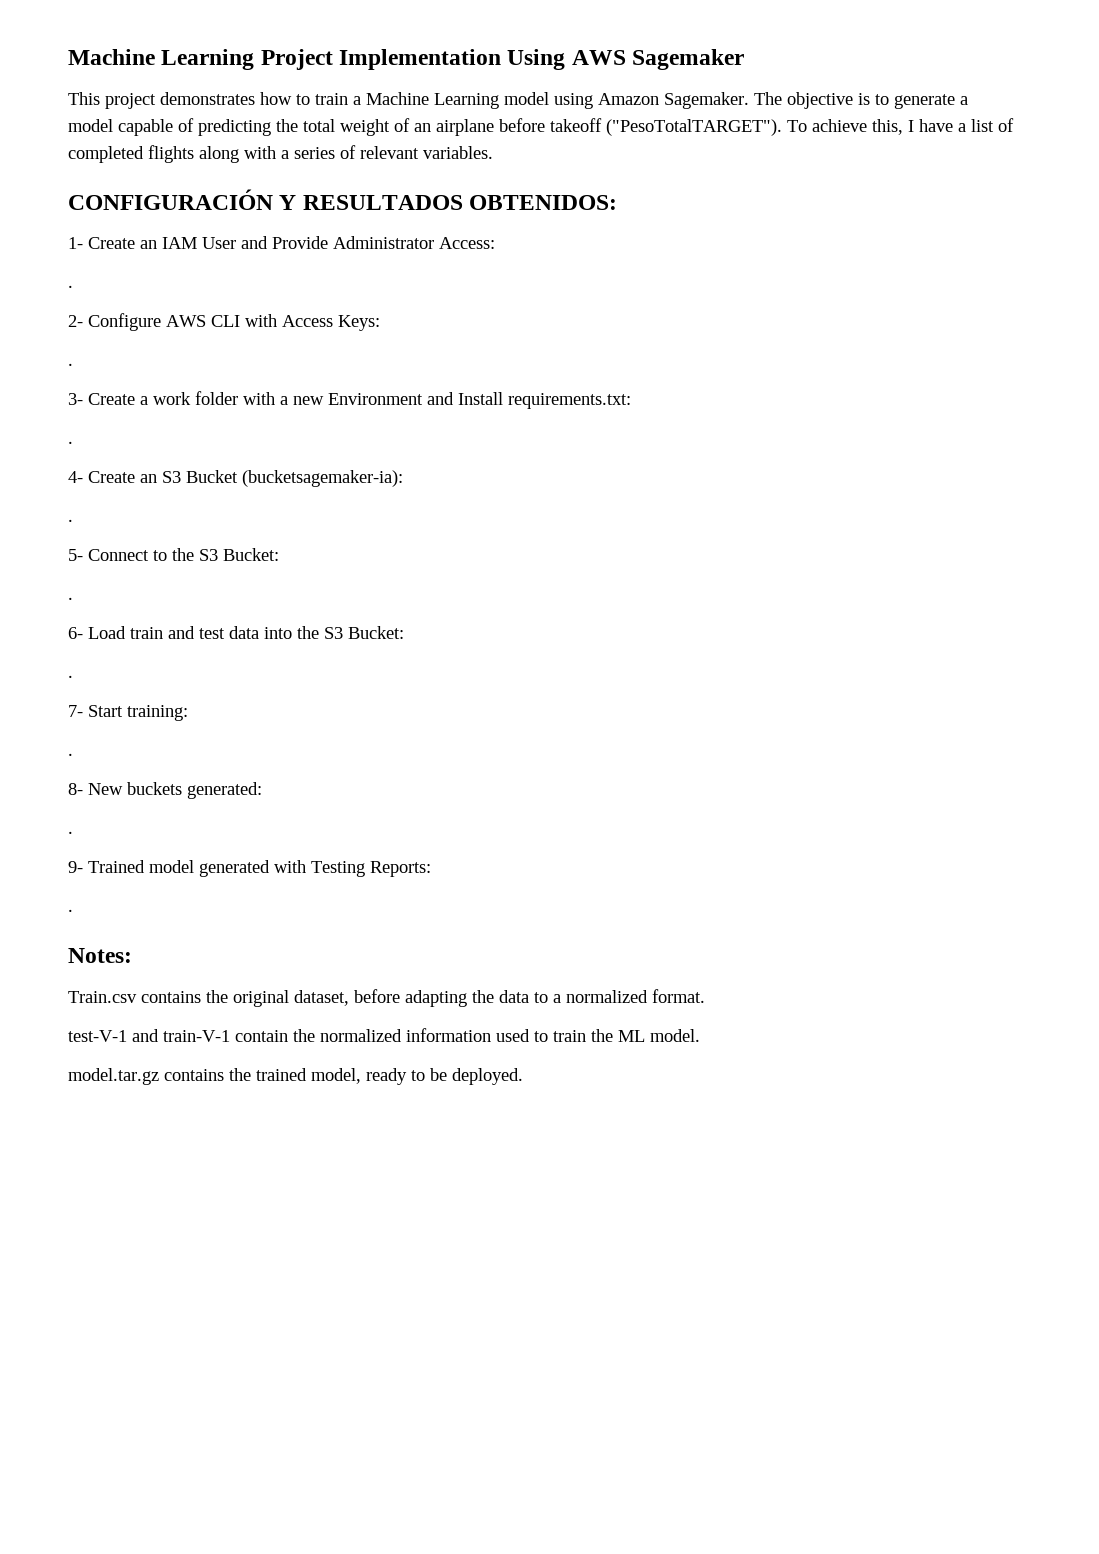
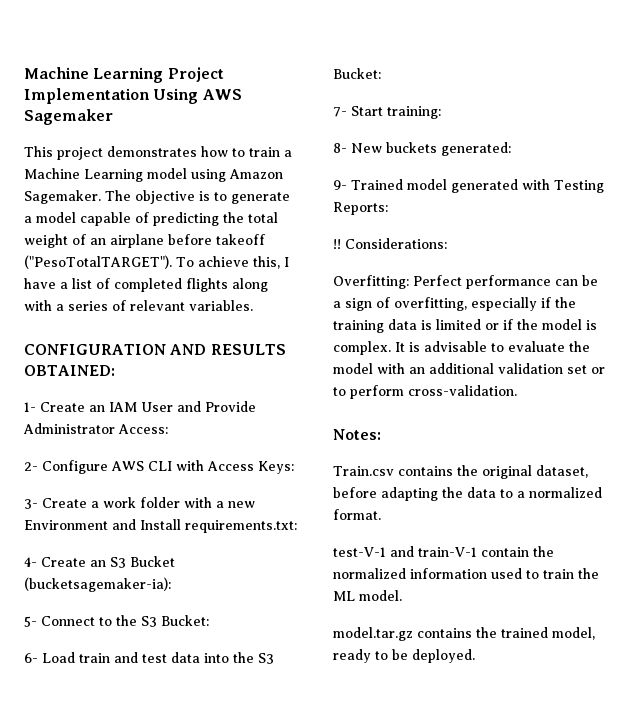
- CONFIGURACIÓN Y RESULTADOS OBTENIDOS:
+ CONFIGURATION AND RESULTS OBTAINED:
  1- Create an IAM User and Provide Administrator Access:
- .
  2- Configure AWS CLI with Access Keys:
- .
  3- Create a work folder with a new Environment and Install requirements.txt:
- .
  4- Create an S3 Bucket (bucketsagemaker-ia):
- .
  5- Connect to the S3 Bucket:
- .
  6- Load train and test data into the S3 Bucket:
- .
  7- Start training:
- .
  8- New buckets generated:
- .
  9- Trained model generated with Testing Reports:
- .
+ !! Considerations:
+ Overfitting: Perfect performance can be a sign of overfitting, especially if the training data is limited or if the model is complex. It is advisable to evaluate the model with an additional validation set or to perform cross-validation.

